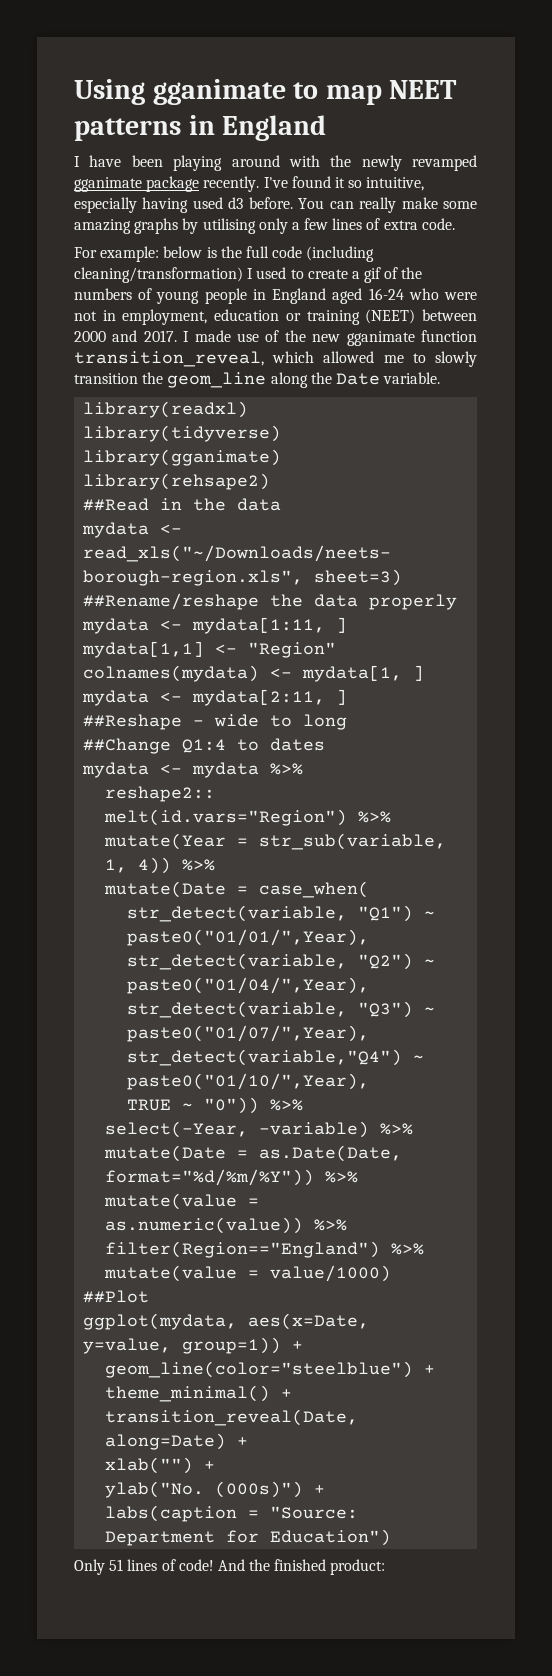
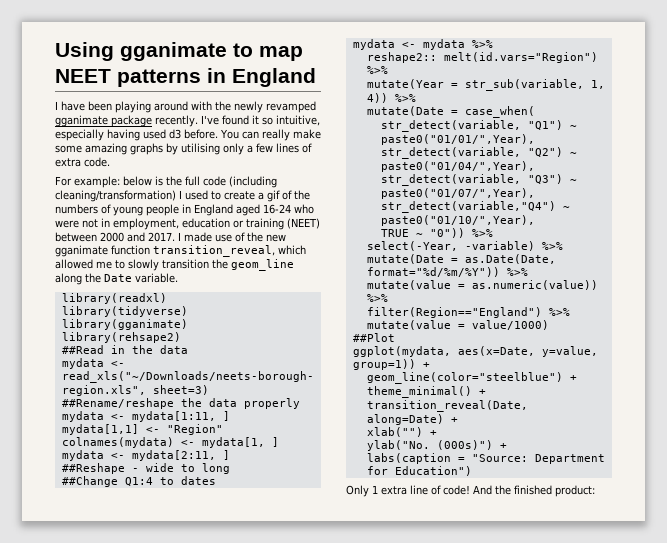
- Only 51 lines of code!
+ Only 1 extra line of code!

